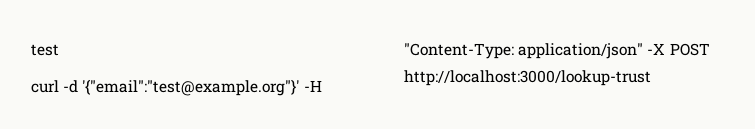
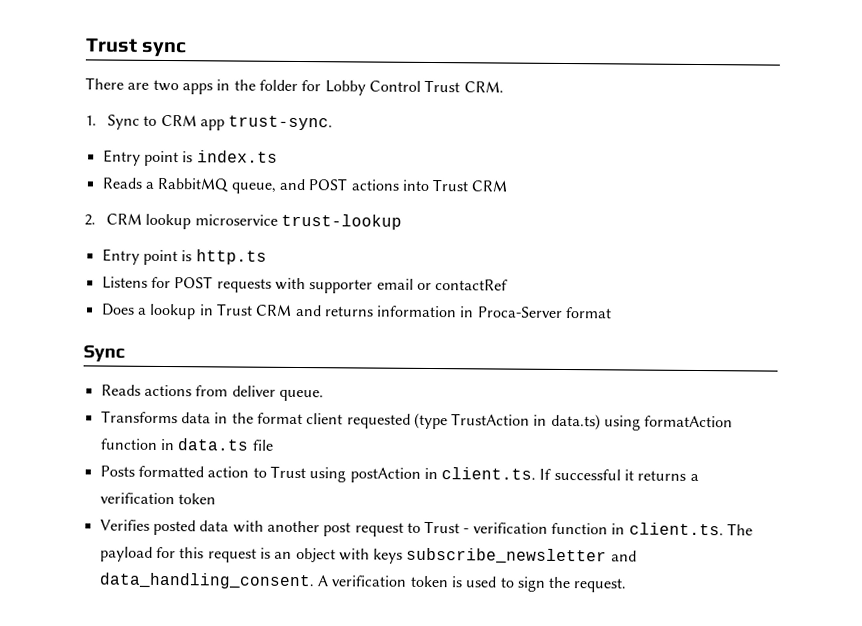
- test
- curl -d '{"email":"test@example.org"}' -H "Content-Type: application/json" -X POST http://localhost:3000/lookup-trust
+ Trust sync
+ There are two apps in the folder for Lobby Control Trust CRM.
+ 1. Sync to CRM app trust-sync.
+ Entry point is index.ts
+ Reads a RabbitMQ queue, and POST actions into Trust CRM
+ 2. CRM lookup microservice trust-lookup
+ Entry point is http.ts
+ Listens for POST requests with supporter email or contactRef
+ Does a lookup in Trust CRM and returns information in Proca-Server format
+ Sync
+ Reads actions from deliver queue.
+ Transforms data in the format client requested (type TrustAction in data.ts) using formatAction function in data.ts file
+ Posts formatted action to Trust using postAction in client.ts. If successful it returns a verification token
+ Verifies posted data with another post request to Trust - verification function in client.ts. The payload for this request is an object with keys subscribe_newsletter and data_handling_consent. A verification token is used to sign the request.

